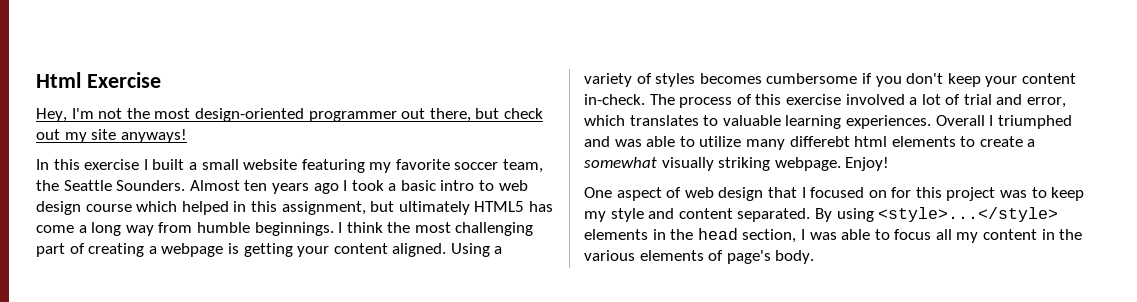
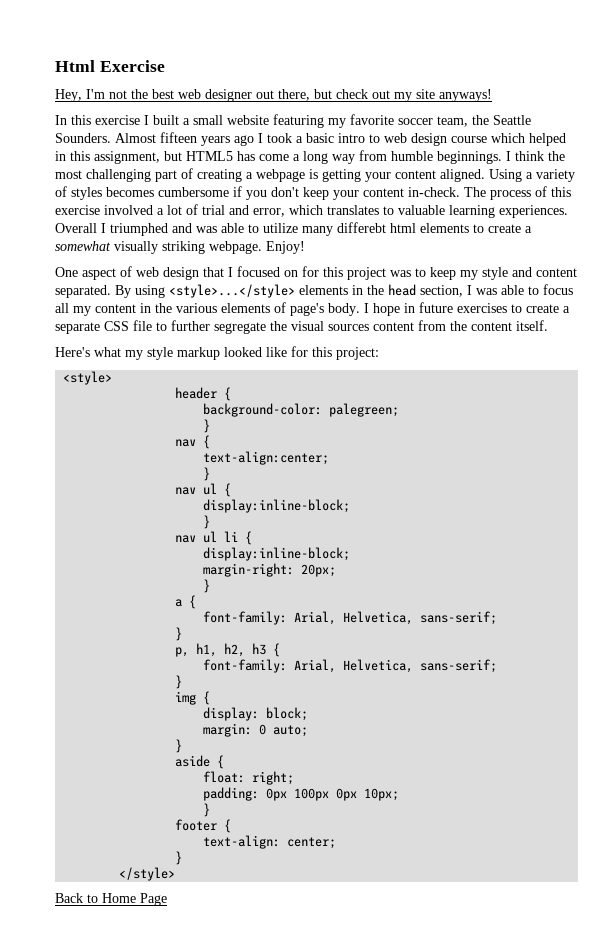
- Hey, I'm not the most design-oriented programmer out there, but check out my site anyways!
+ Hey, I'm not the best web designer out there, but check out my site anyways!
- Almost ten years ago I took a basic intro to web design course which helped in this assignment, but ultimately HTML5 has come a long way from humble beginnings.
+ Almost fifteen years ago I took a basic intro to web design course which helped in this assignment, but HTML5 has come a long way from humble beginnings.
+ I hope in future exercises to create a separate CSS file to further segregate the visual sources content from the content itself.
+ Here's what my style markup looked like for this project:
+ <style>
+ header {
+ background-color: palegreen;
+ }
+ nav {
+ text-align:center;
+ }
+ nav ul {
+ display:inline-block;
+ }
+ nav ul li {
+ display:inline-block;
+ margin-right: 20px;
+ }
+ a {
+ font-family: Arial, Helvetica, sans-serif;
+ }
+ p, h1, h2, h3 {
+ font-family: Arial, Helvetica, sans-serif;
+ }
+ img {
+ display: block;
+ margin: 0 auto;
+ }
+ aside {
+ float: right;
+ padding: 0px 100px 0px 10px;
+ }
+ footer {
+ text-align: center;
+ }
+ </style>
+ Back to Home Page

